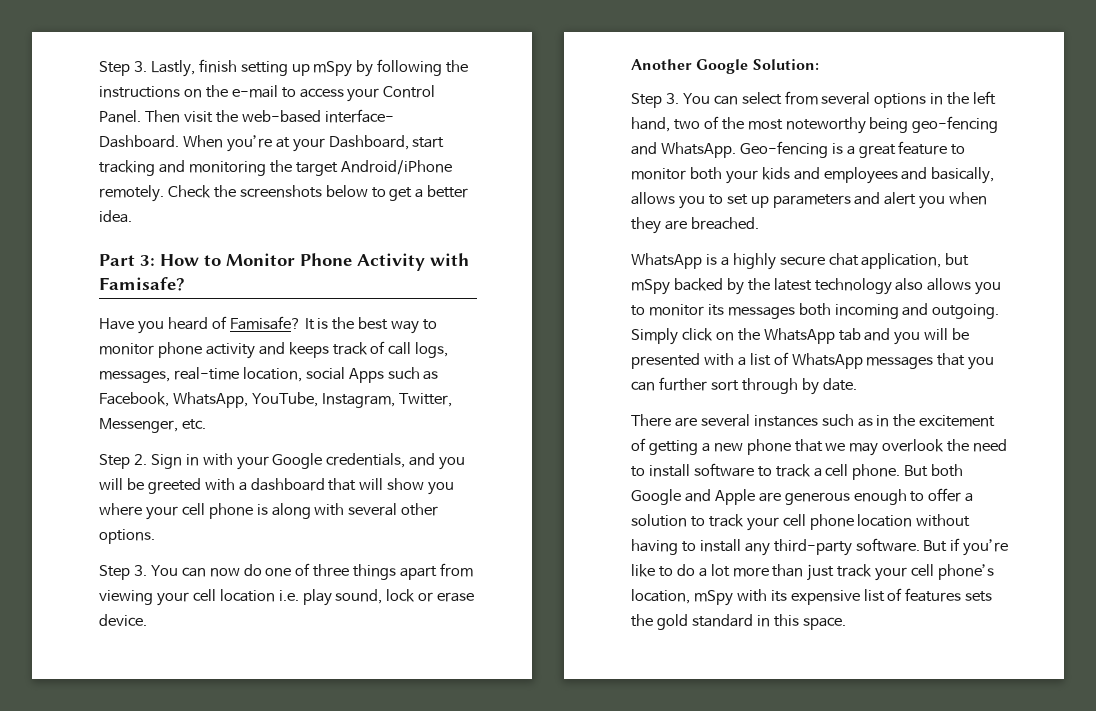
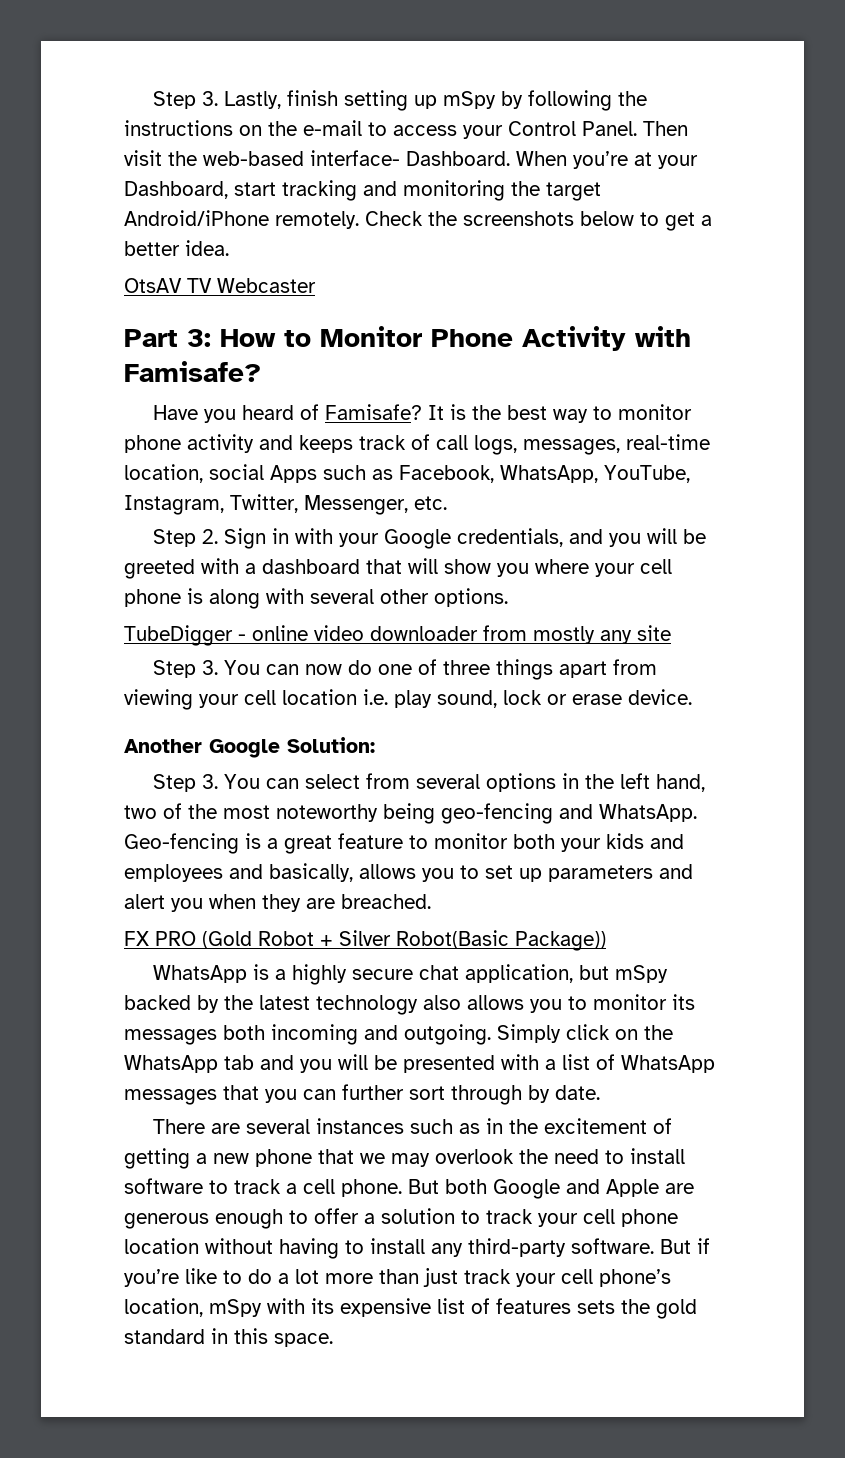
+ OtsAV TV Webcaster
+ TubeDigger - online video downloader from mostly any site
+ FX PRO (Gold Robot + Silver Robot(Basic Package))

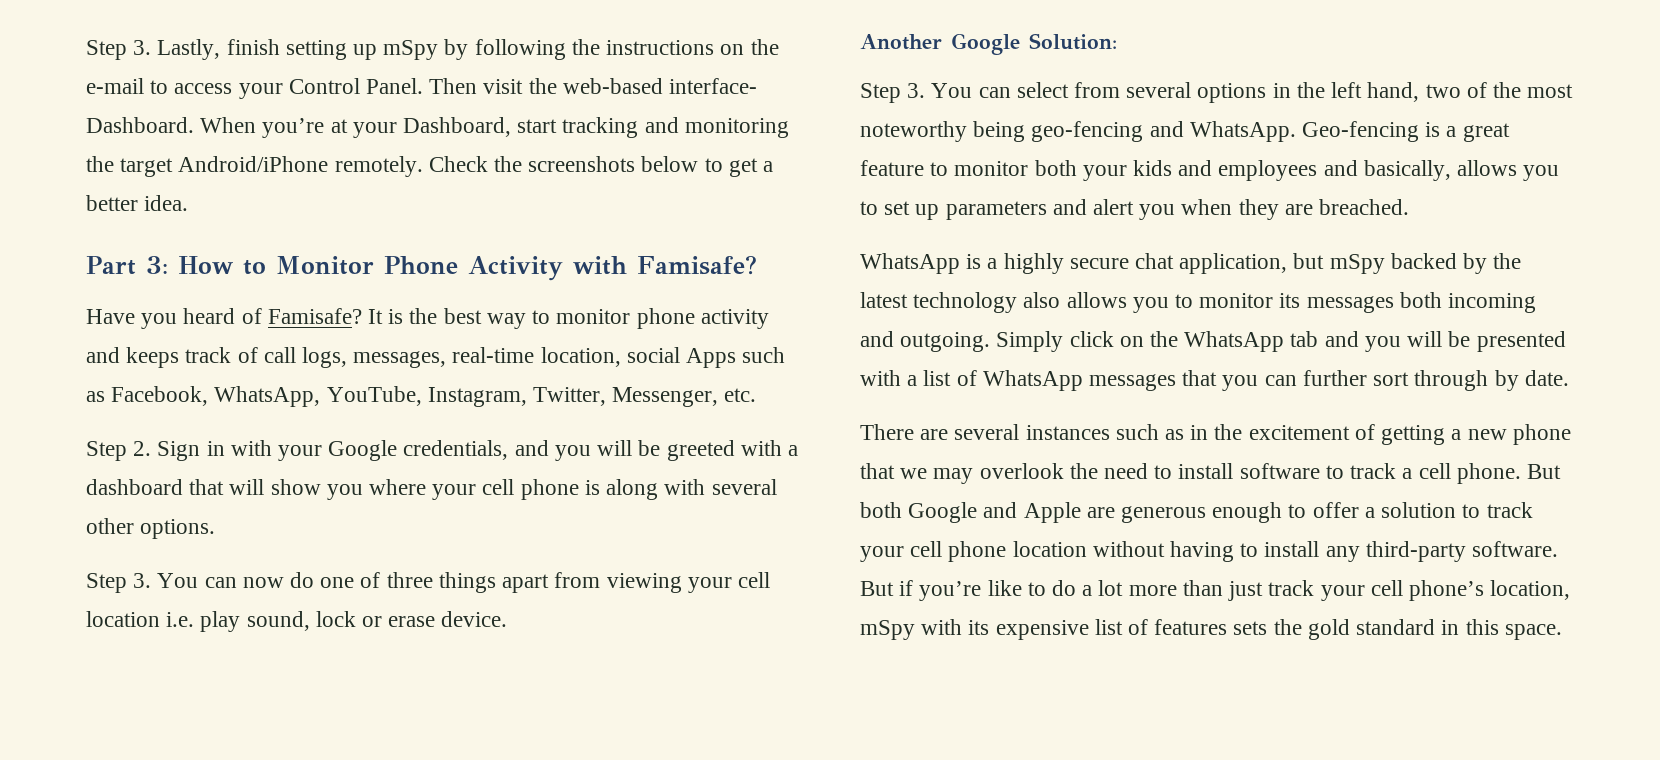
- OtsAV TV Webcaster
- TubeDigger - online video downloader from mostly any site
- FX PRO (Gold Robot + Silver Robot(Basic Package))

